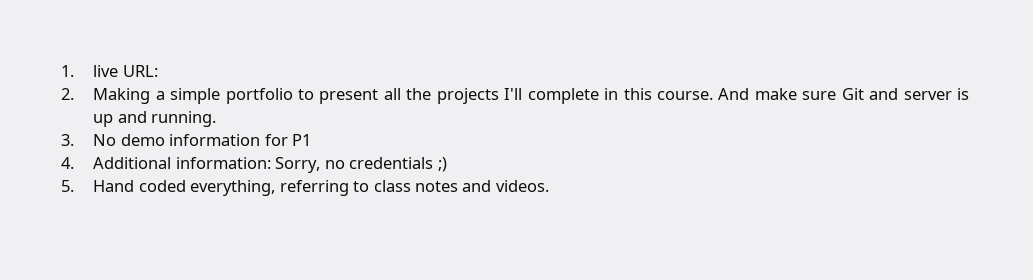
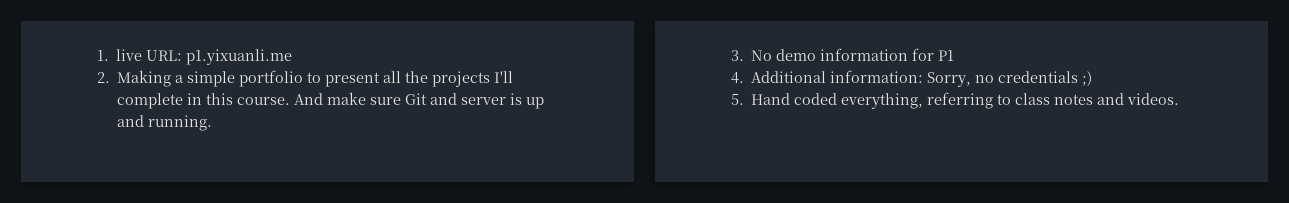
- 1. live URL:
+ 1. live URL: p1.yixuanli.me

